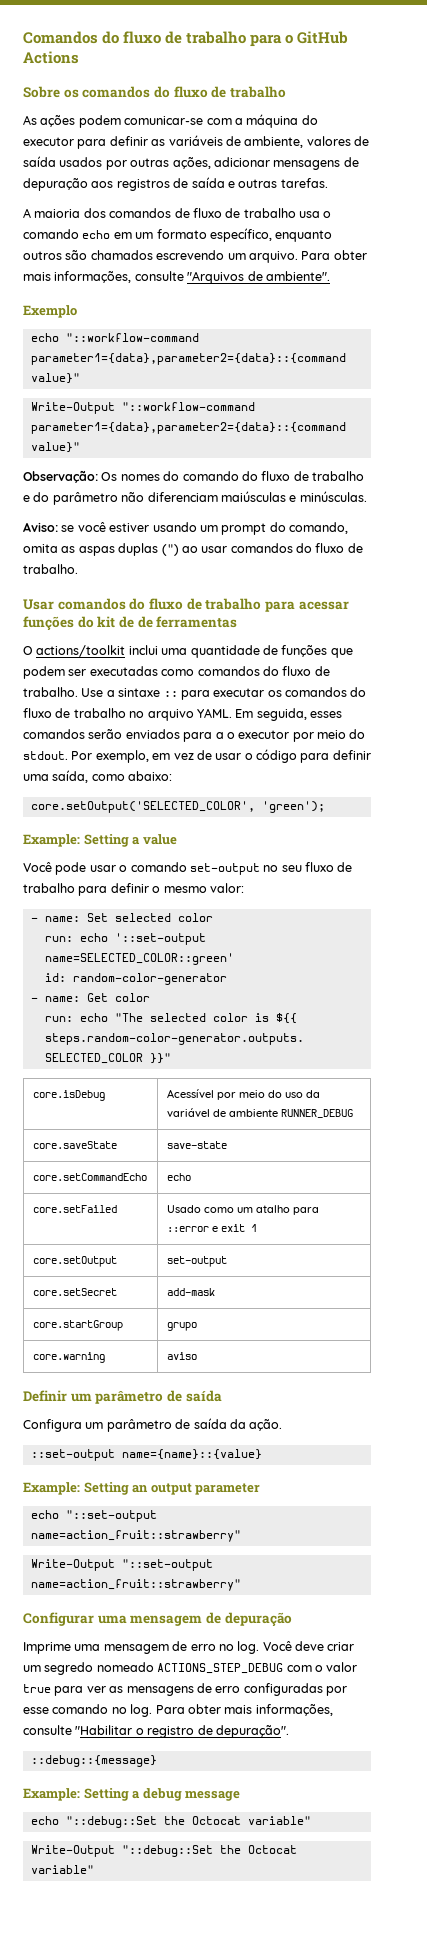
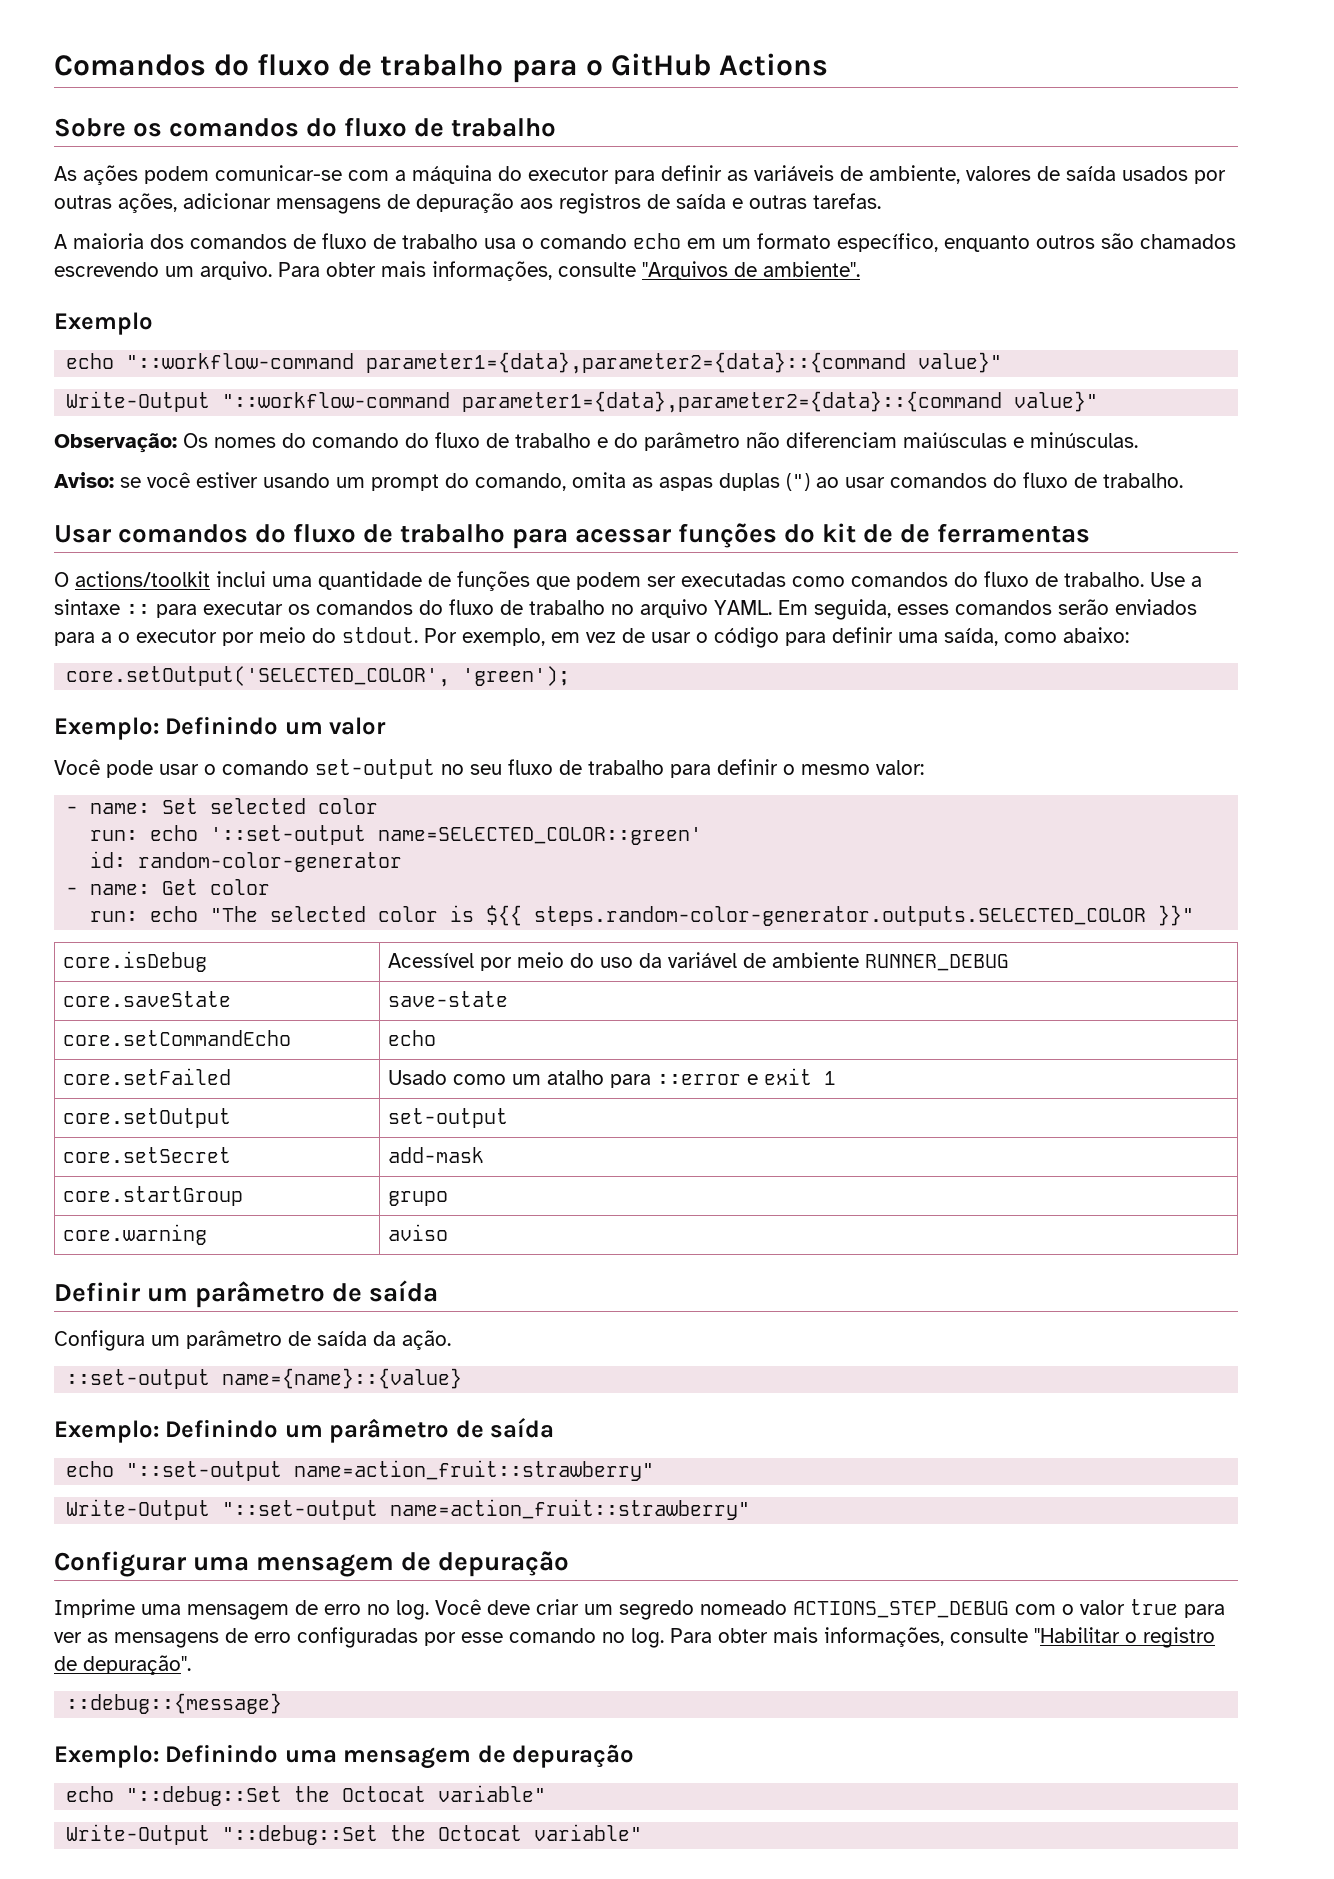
- Example: Setting a value
+ Exemplo: Definindo um valor
- Example: Setting an output parameter
+ Exemplo: Definindo um parâmetro de saída
- Example: Setting a debug message
+ Exemplo: Definindo uma mensagem de depuração

